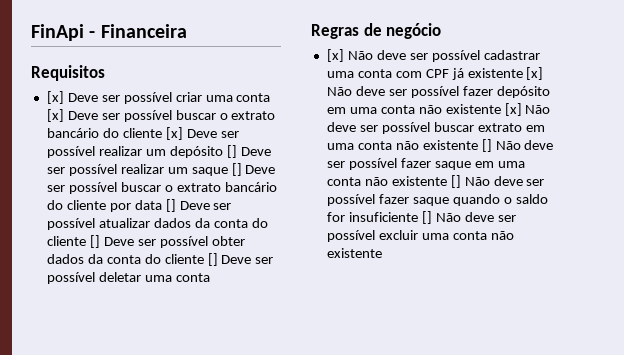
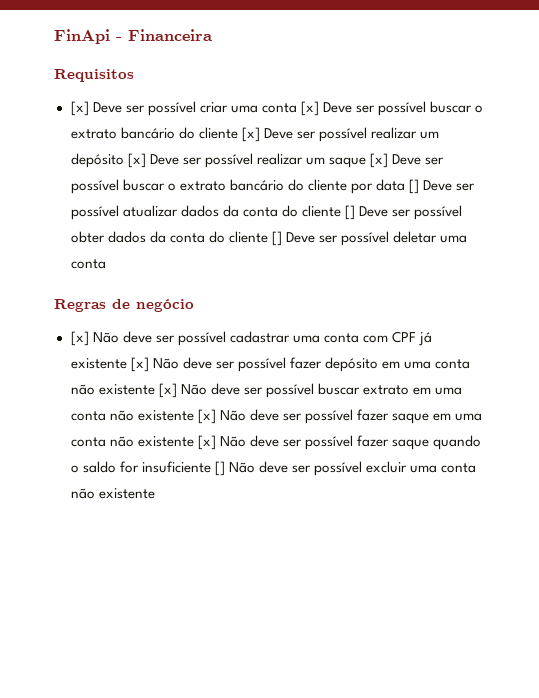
- [x] Deve ser possível criar uma conta [x] Deve ser possível buscar o extrato bancário do cliente [x] Deve ser possível realizar um depósito [] Deve ser possível realizar um saque [] Deve ser possível buscar o extrato bancário do cliente por data [] Deve ser possível atualizar dados da conta do cliente [] Deve ser possível obter dados da conta do cliente [] Deve ser possível deletar uma conta
+ [x] Deve ser possível criar uma conta [x] Deve ser possível buscar o extrato bancário do cliente [x] Deve ser possível realizar um depósito [x] Deve ser possível realizar um saque [x] Deve ser possível buscar o extrato bancário do cliente por data [] Deve ser possível atualizar dados da conta do cliente [] Deve ser possível obter dados da conta do cliente [] Deve ser possível deletar uma conta
- [x] Não deve ser possível cadastrar uma conta com CPF já existente [x] Não deve ser possível fazer depósito em uma conta não existente [x] Não deve ser possível buscar extrato em uma conta não existente [] Não deve ser possível fazer saque em uma conta não existente [] Não deve ser possível fazer saque quando o saldo for insuficiente [] Não deve ser possível excluir uma conta não existente
+ [x] Não deve ser possível cadastrar uma conta com CPF já existente [x] Não deve ser possível fazer depósito em uma conta não existente [x] Não deve ser possível buscar extrato em uma conta não existente [x] Não deve ser possível fazer saque em uma conta não existente [x] Não deve ser possível fazer saque quando o saldo for insuficiente [] Não deve ser possível excluir uma conta não existente

